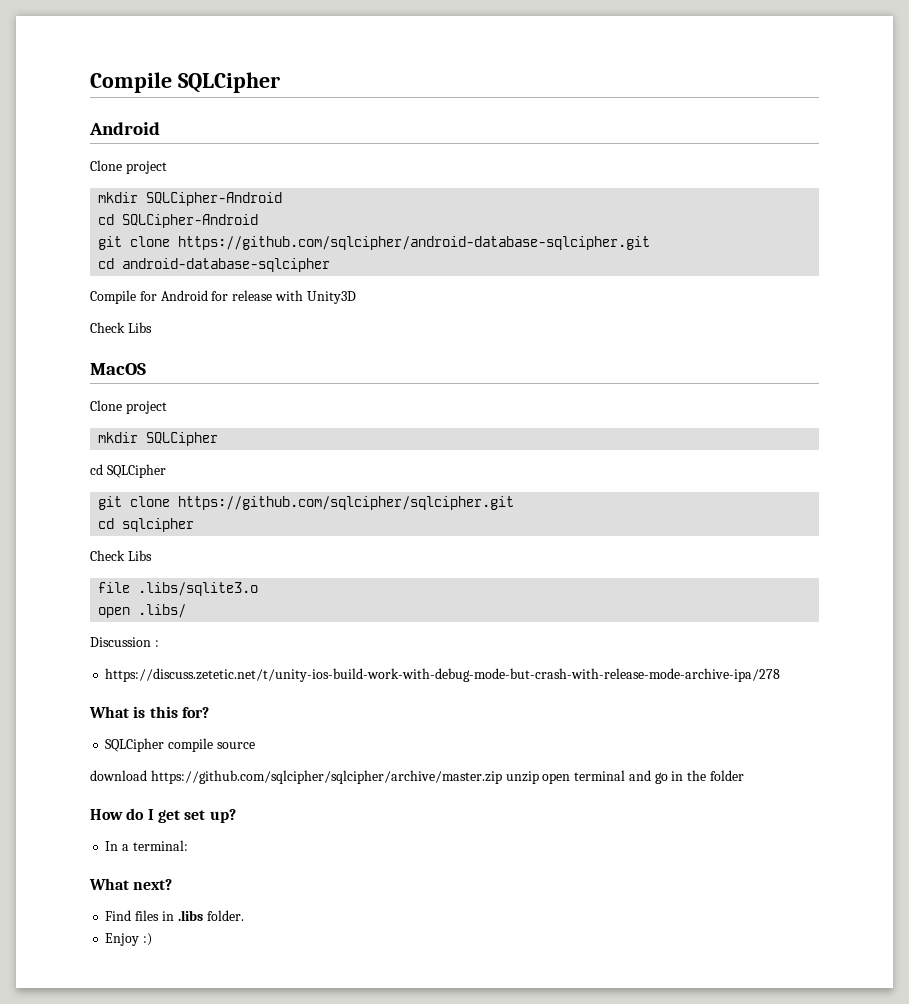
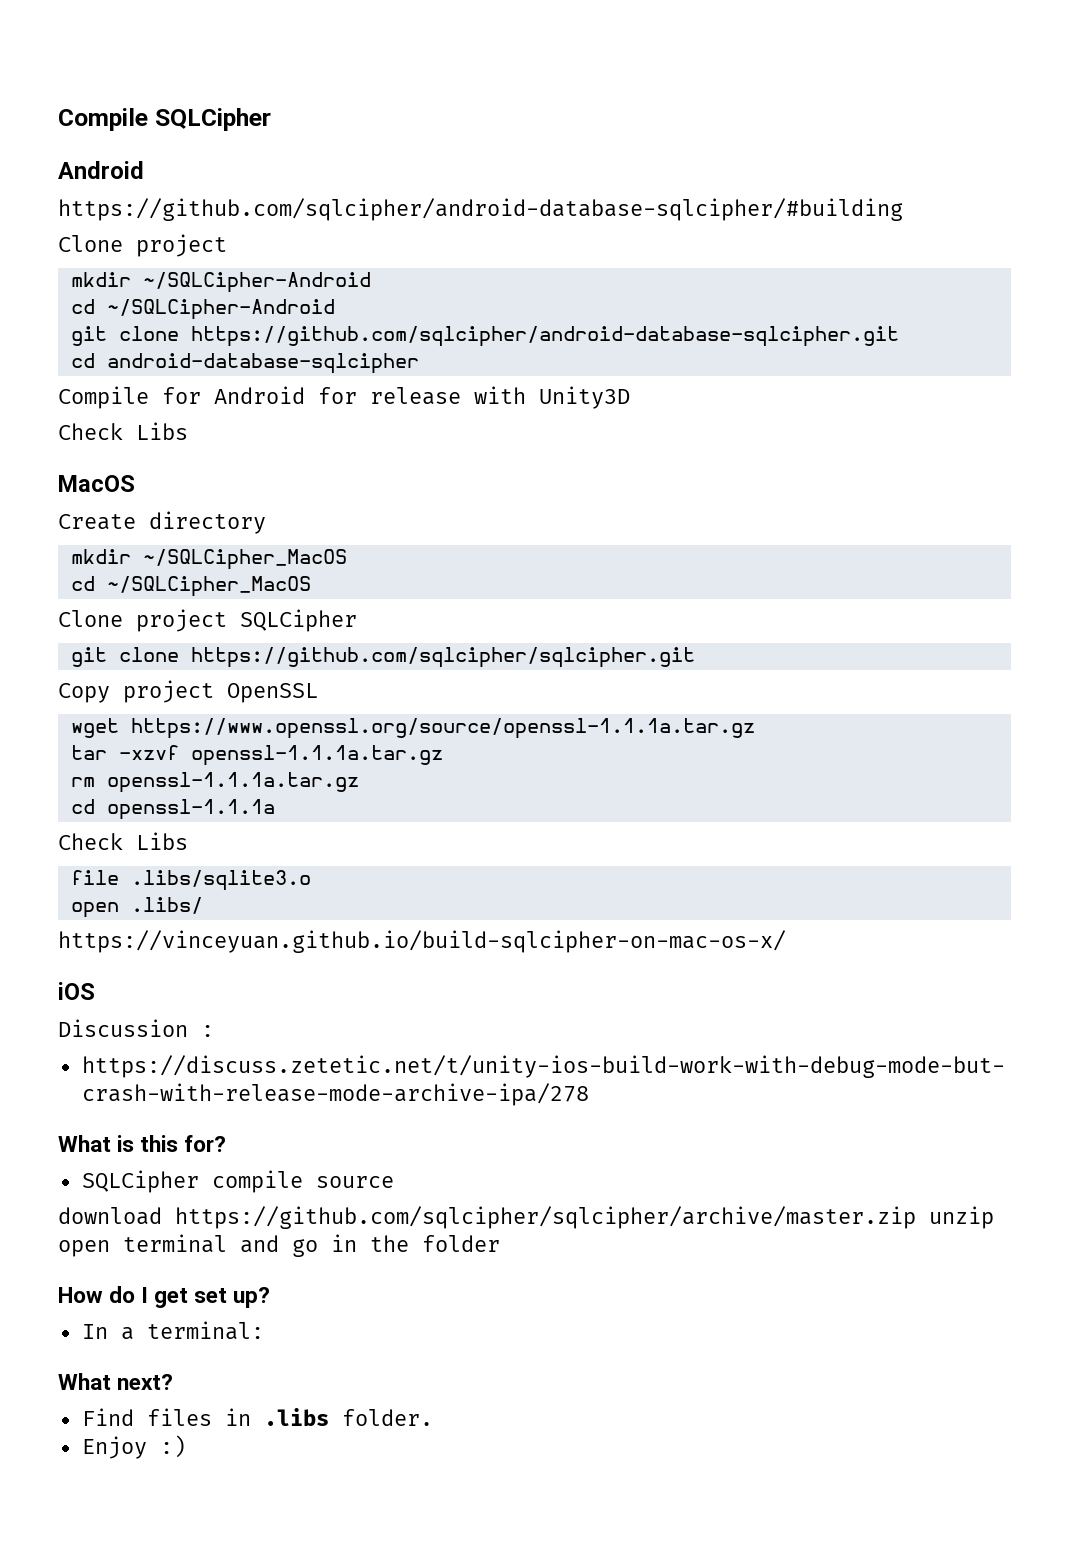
  Compile SQLCipher
  Android
+ https://github.com/sqlcipher/android-database-sqlcipher/#building
  Clone project
- mkdir SQLCipher-Android
- cd SQLCipher-Android
+ mkdir ~/SQLCipher-Android
+ cd ~/SQLCipher-Android
  MacOS
- Clone project
- mkdir SQLCipher
- cd SQLCipher
+ Create directory
+ mkdir ~/SQLCipher_MacOS
+ cd ~/SQLCipher_MacOS
+ Clone project SQLCipher
- cd sqlcipher
+ Copy project OpenSSL
+ wget https://www.openssl.org/source/openssl-1.1.1a.tar.gz
+ tar -xzvf openssl-1.1.1a.tar.gz
+ rm openssl-1.1.1a.tar.gz
+ cd openssl-1.1.1a
+ https://vinceyuan.github.io/build-sqlcipher-on-mac-os-x/
+ iOS

